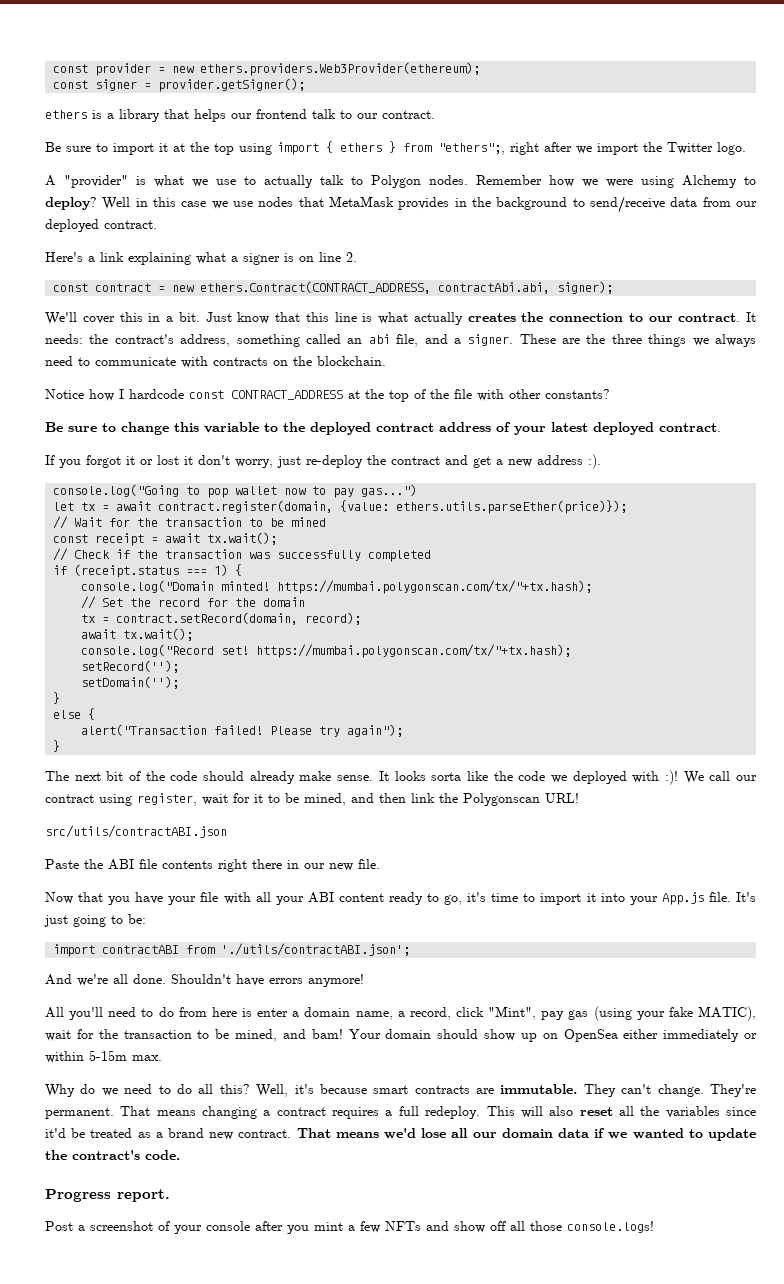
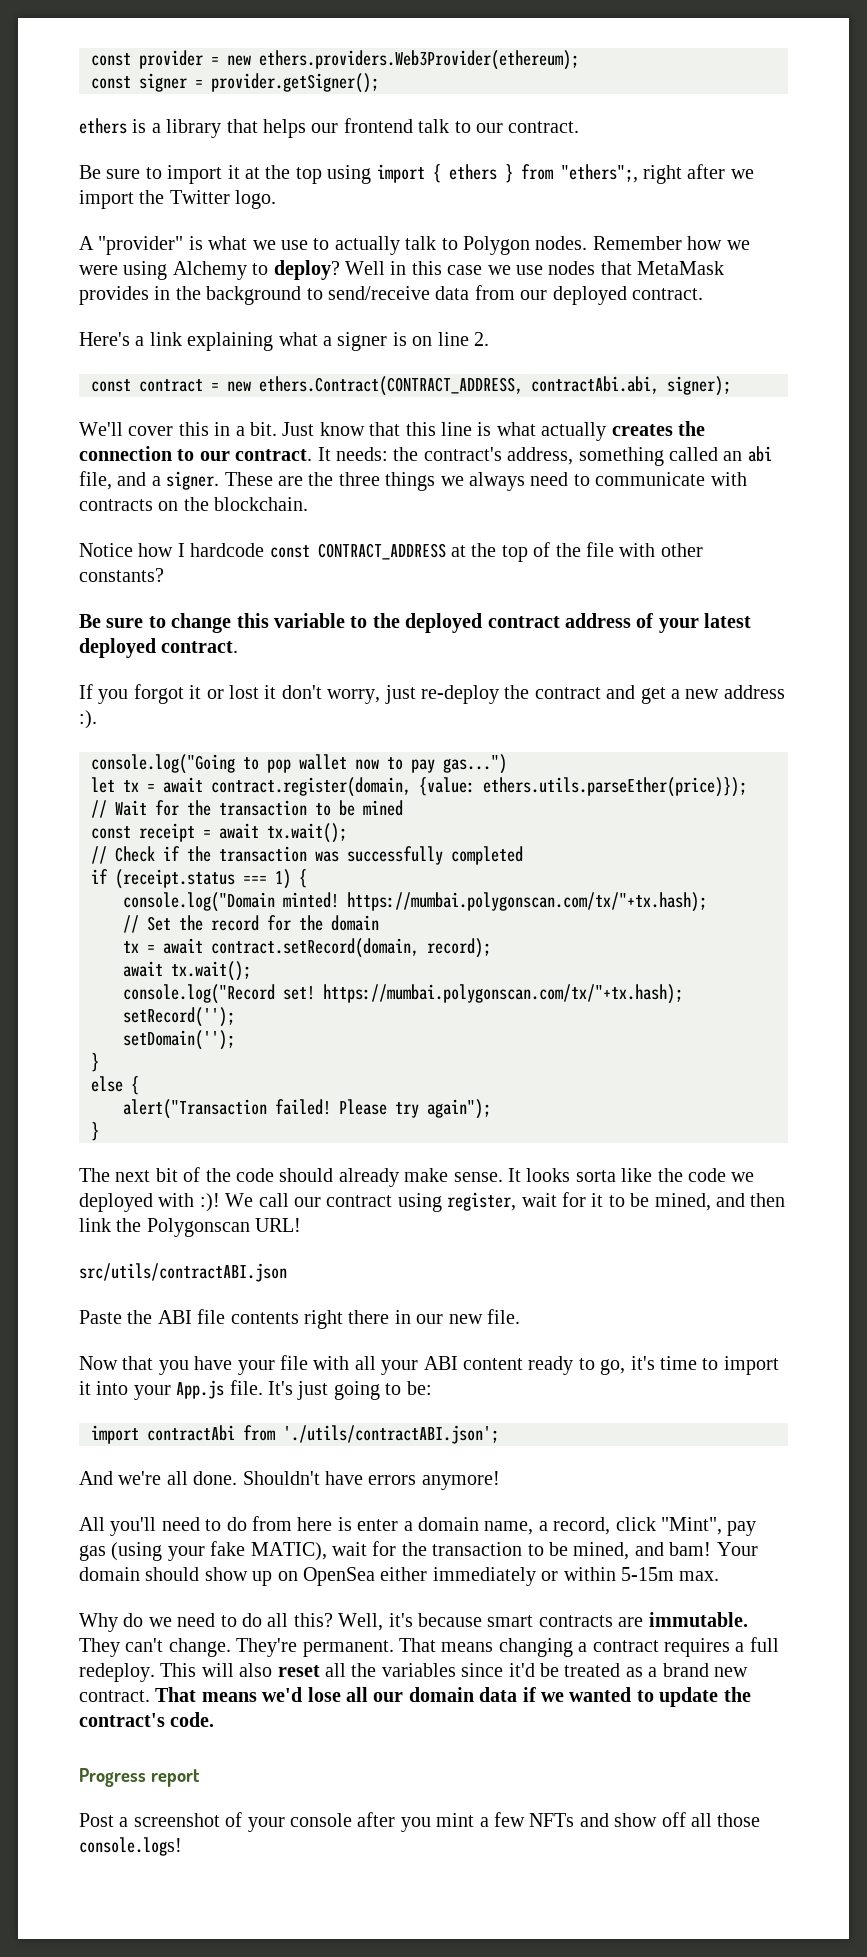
- tx = contract.setRecord(domain, record);
+ tx = await contract.setRecord(domain, record);
- import contractABI from './utils/contractABI.json';
+ import contractAbi from './utils/contractABI.json';
- Progress report.
+ Progress report

